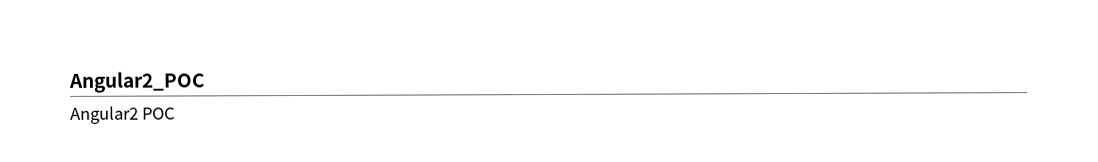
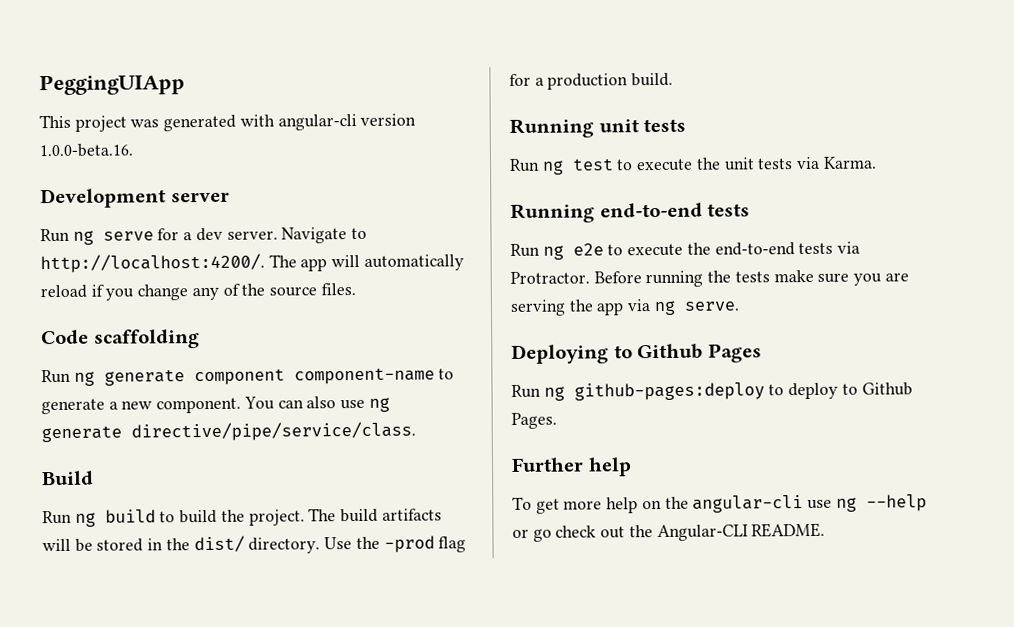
- Angular2_POC
- Angular2 POC
+ PeggingUIApp
+ This project was generated with angular-cli version 1.0.0-beta.16.
+ Development server
+ Run ng serve for a dev server. Navigate to http://localhost:4200/. The app will automatically reload if you change any of the source files.
+ Code scaffolding
+ Run ng generate component component-name to generate a new component. You can also use ng generate directive/pipe/service/class.
+ Build
+ Run ng build to build the project. The build artifacts will be stored in the dist/ directory. Use the -prod flag for a production build.
+ Running unit tests
+ Run ng test to execute the unit tests via Karma.
+ Running end-to-end tests
+ Run ng e2e to execute the end-to-end tests via Protractor. Before running the tests make sure you are serving the app via ng serve.
+ Deploying to Github Pages
+ Run ng github-pages:deploy to deploy to Github Pages.
+ Further help
+ To get more help on the angular-cli use ng --help or go check out the Angular-CLI README.

